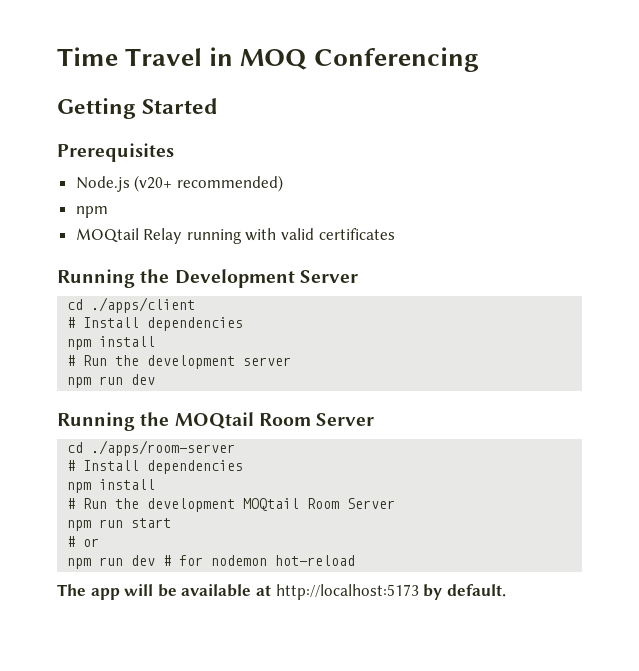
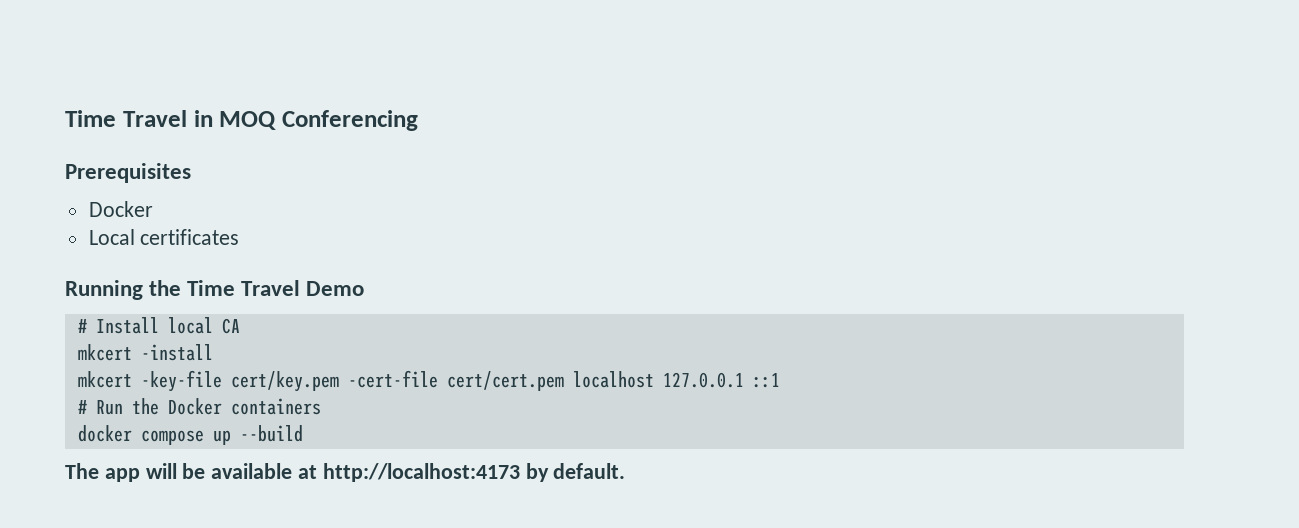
- Getting Started
  Prerequisites
- Node.js (v20+ recommended)
- npm
- MOQtail Relay running with valid certificates
- Running the Development Server
- cd ./apps/client
- # Install dependencies
- npm install
- # Run the development server
- npm run dev
- Running the MOQtail Room Server
- cd ./apps/room-server
- # Install dependencies
- npm install
- # Run the development MOQtail Room Server
- npm run start
- # or
- npm run dev # for nodemon hot-reload
+ Docker
+ Local certificates
+ Running the Time Travel Demo
+ # Install local CA
+ mkcert -install
+ mkcert -key-file cert/key.pem -cert-file cert/cert.pem localhost 127.0.0.1 ::1
+ # Run the Docker containers
+ docker compose up --build
- The app will be available at http://localhost:5173 by default.
+ The app will be available at http://localhost:4173 by default.

